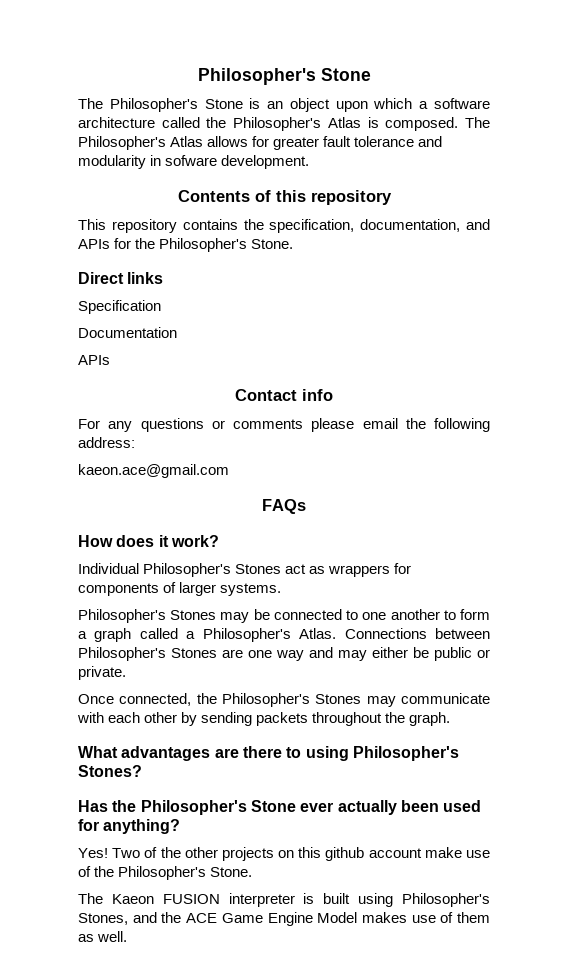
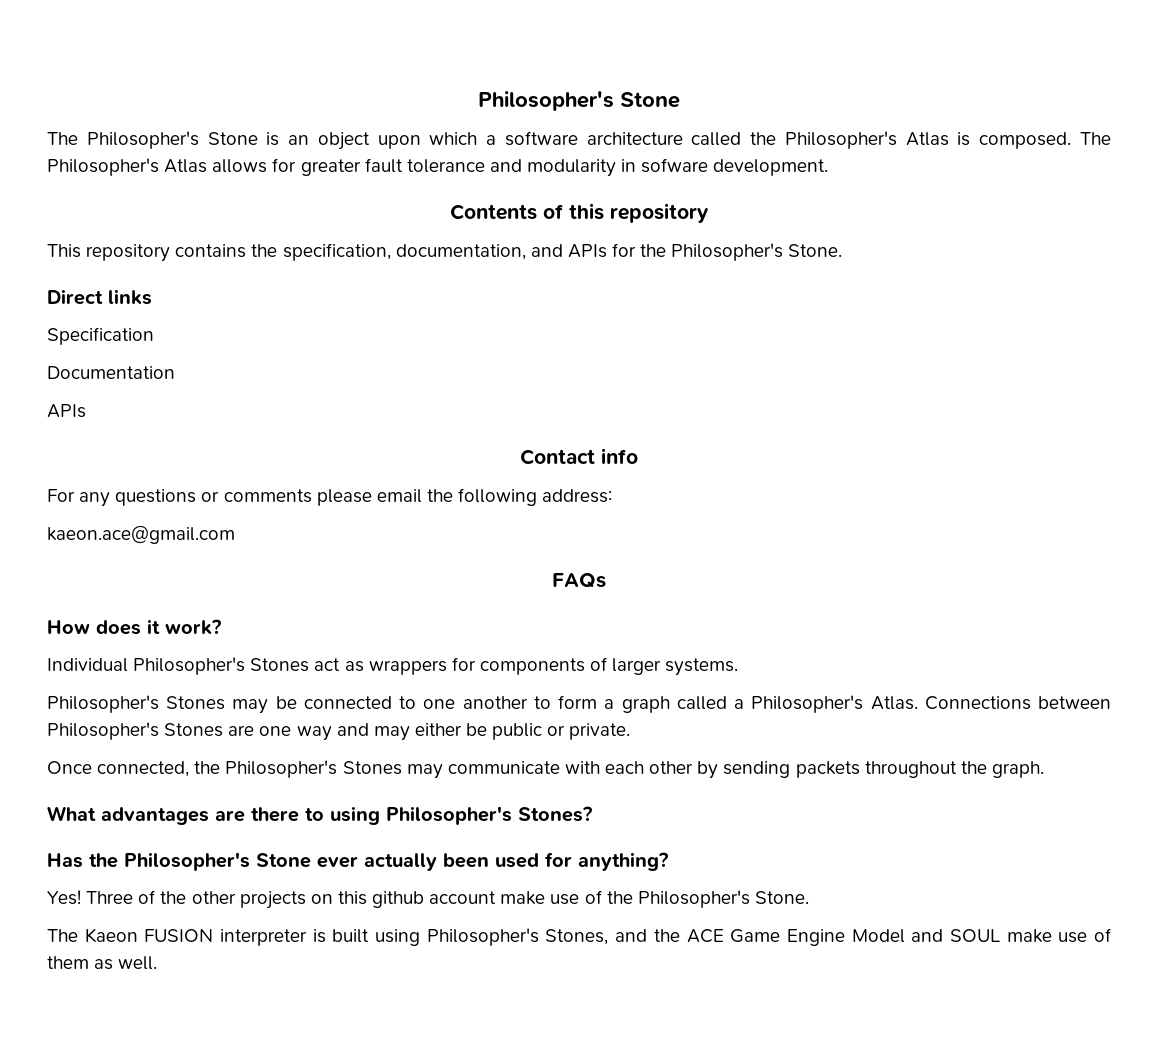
- Two of the other projects on this github account make use of the Philosopher's Stone.
+ Three of the other projects on this github account make use of the Philosopher's Stone.
- The Kaeon FUSION interpreter is built using Philosopher's Stones, and the ACE Game Engine Model makes use of them as well.
+ The Kaeon FUSION interpreter is built using Philosopher's Stones, and the ACE Game Engine Model and SOUL make use of them as well.

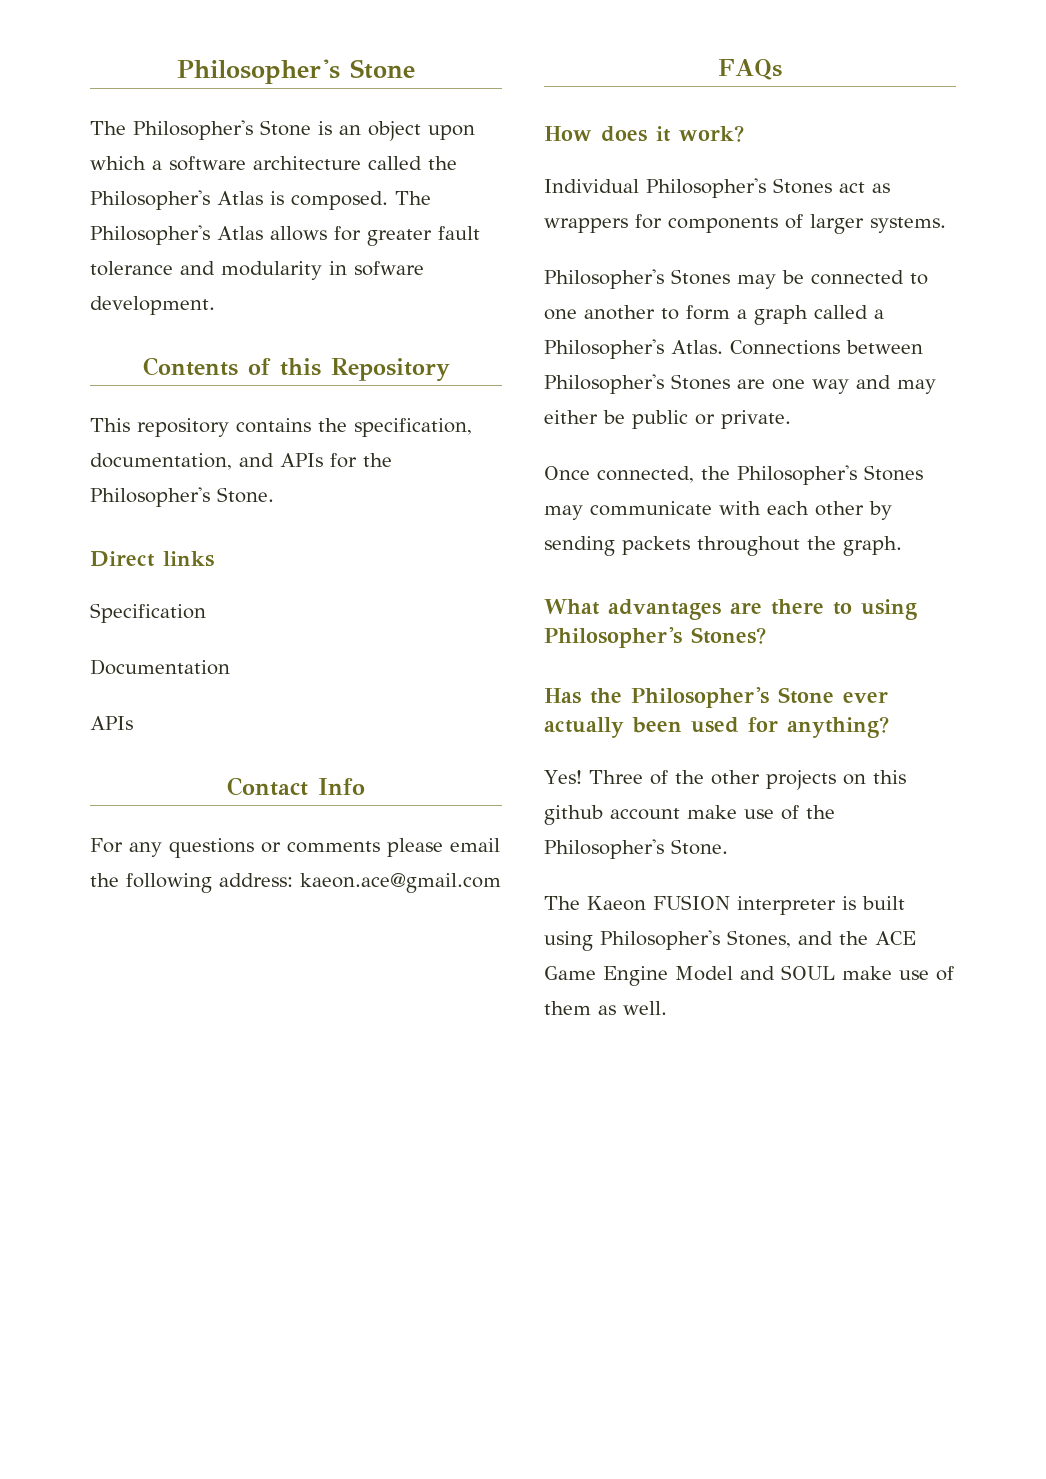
- Contents of this repository
+ Contents of this Repository
- Contact info
+ Contact Info
- For any questions or comments please email the following address:
- kaeon.ace@gmail.com
+ For any questions or comments please email the following address: kaeon.ace@gmail.com

